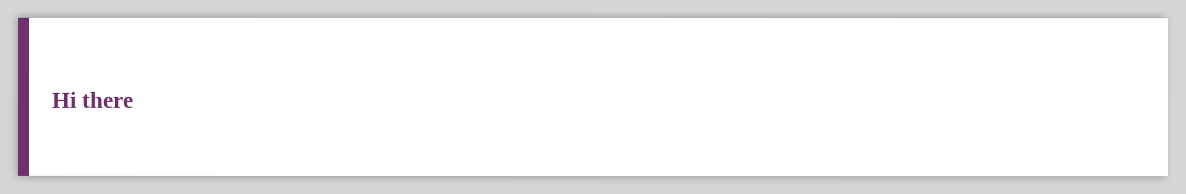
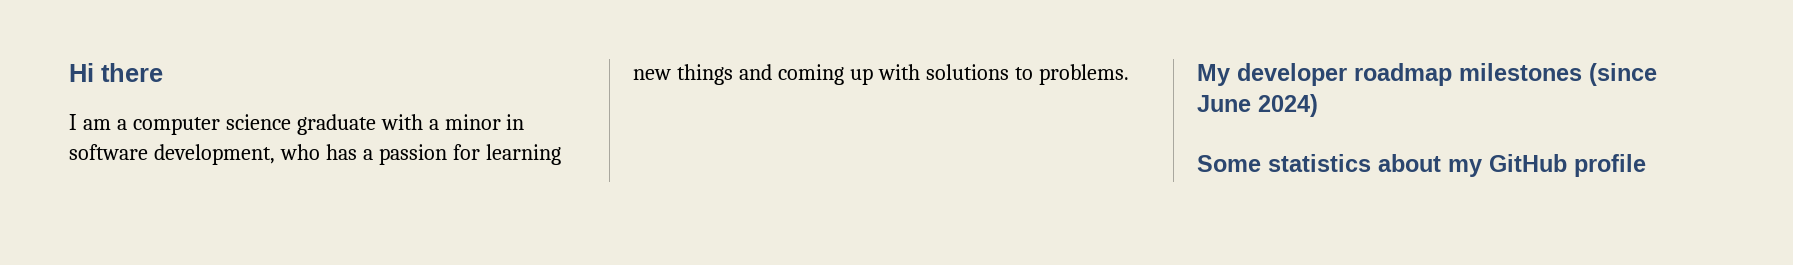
+ I am a computer science graduate with a minor in software development, who has a passion for learning new things and coming up with solutions to problems.
+ My developer roadmap milestones (since June 2024)
+ Some statistics about my GitHub profile

